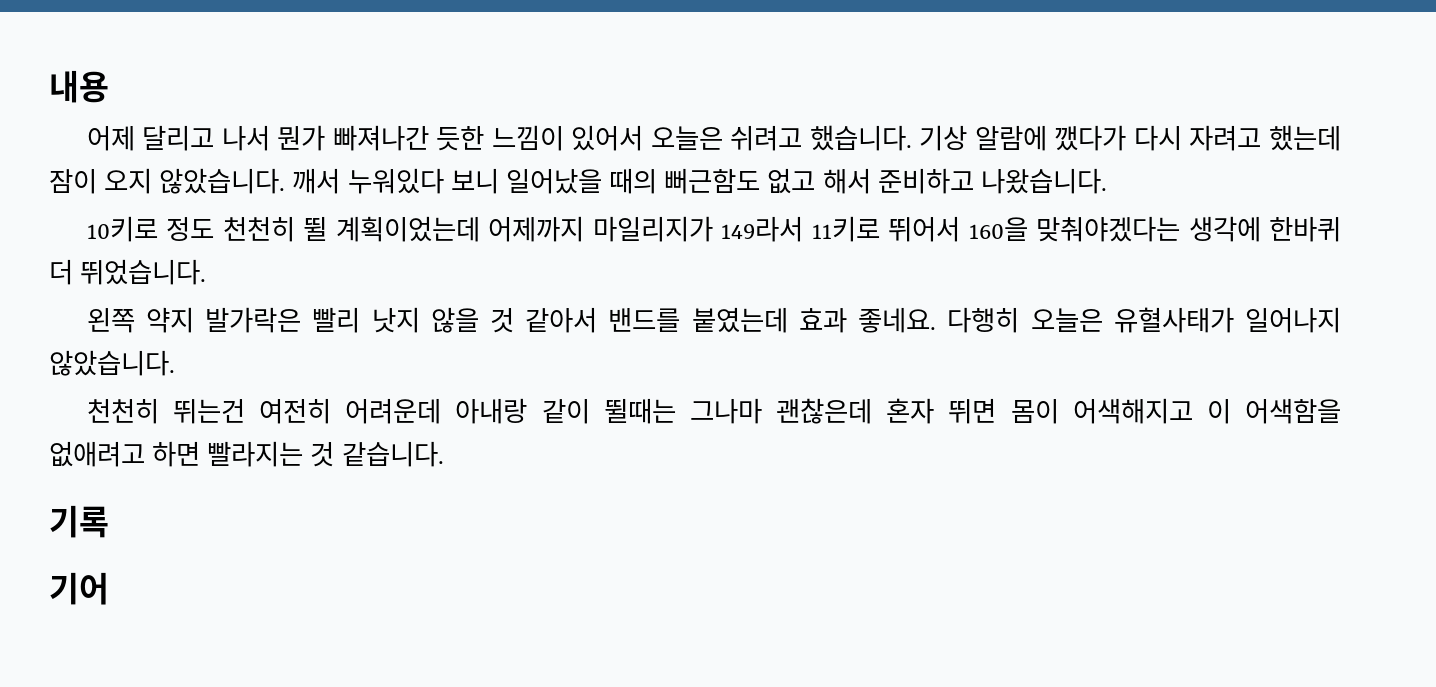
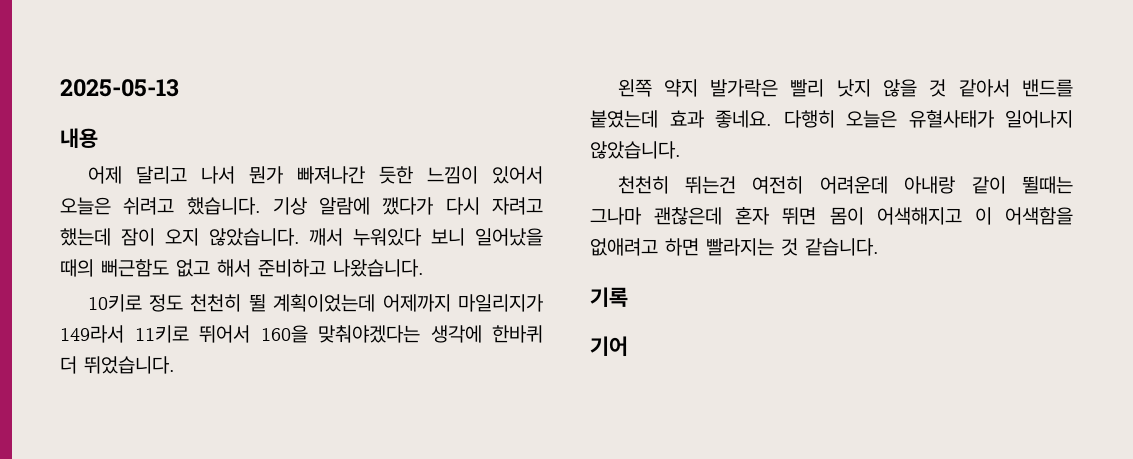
+ 2025-05-13

